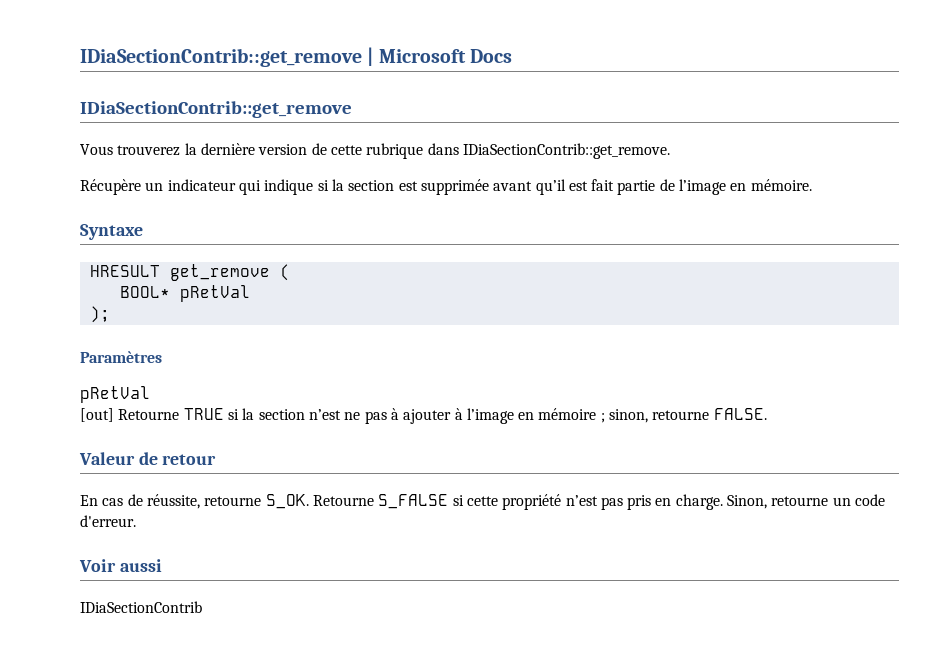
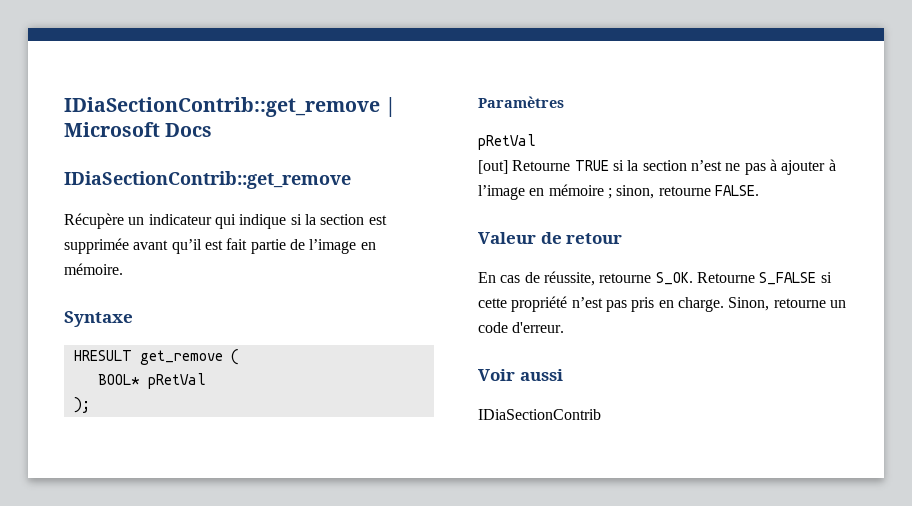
- Vous trouverez la dernière version de cette rubrique dans IDiaSectionContrib::get_remove.

